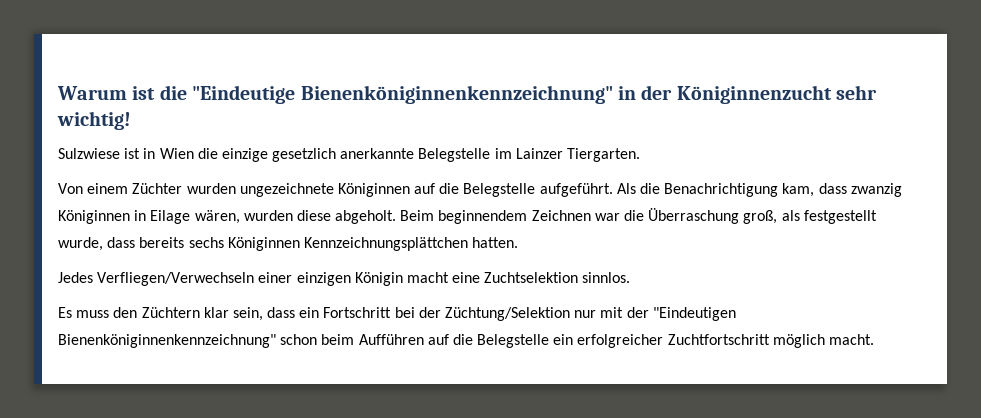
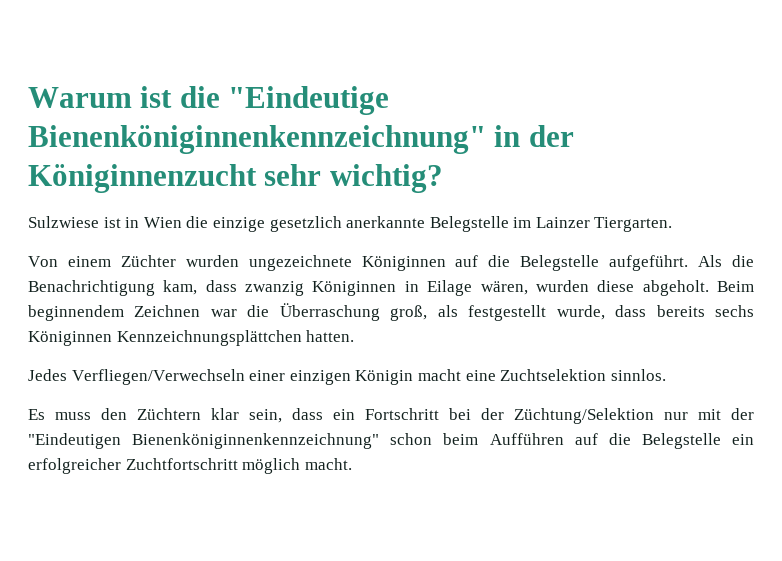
- Warum ist die "Eindeutige Bienenköniginnenkennzeichnung" in der Königinnenzucht sehr wichtig!
+ Warum ist die "Eindeutige Bienenköniginnenkennzeichnung" in der Königinnenzucht sehr wichtig?

